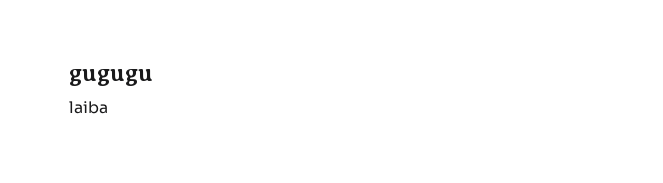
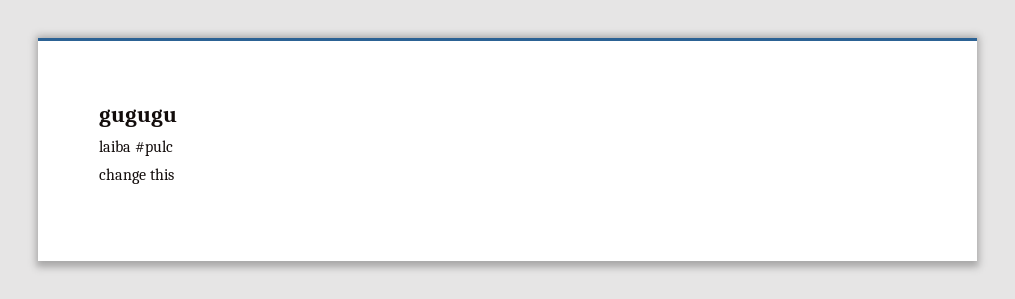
- laiba
+ laiba #pulc
+ change this

